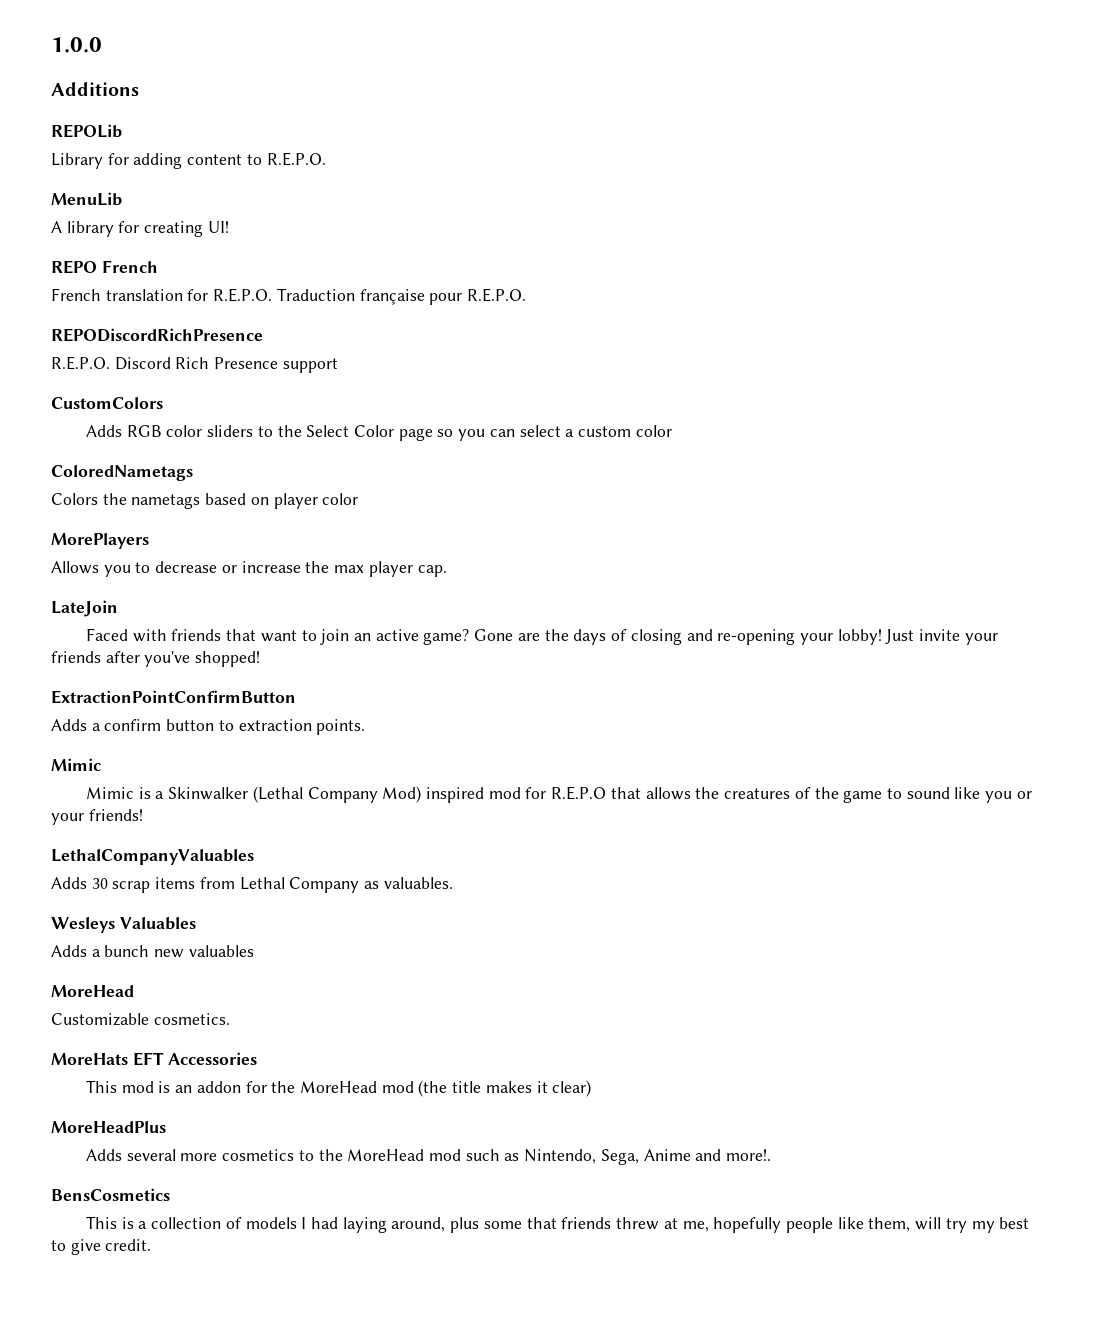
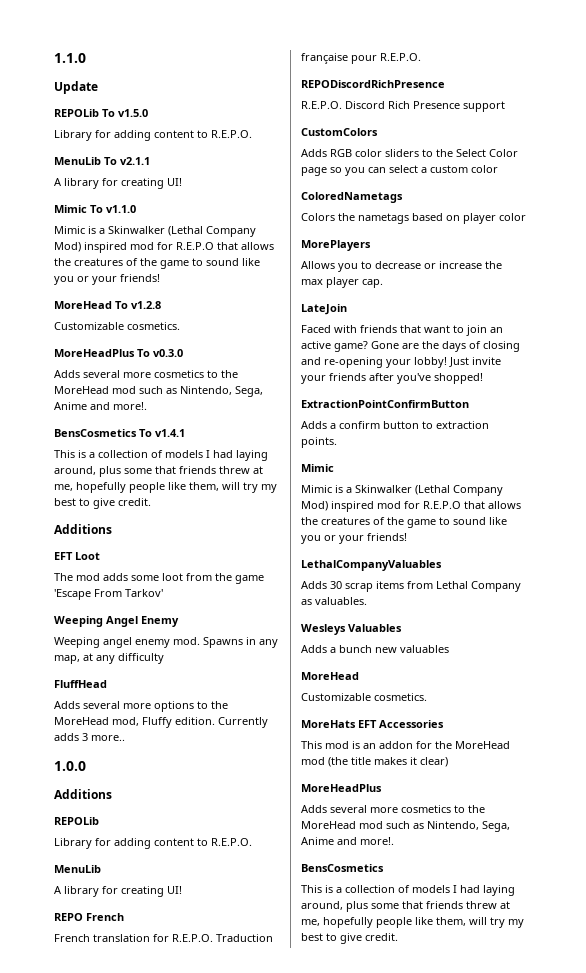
+ 1.1.0
+ Update
+ REPOLib To v1.5.0
+ Library for adding content to R.E.P.O.
+ MenuLib To v2.1.1
+ A library for creating UI!
+ Mimic To v1.1.0
+ Mimic is a Skinwalker (Lethal Company Mod) inspired mod for R.E.P.O that allows the creatures of the game to sound like you or your friends!
+ MoreHead To v1.2.8
+ Customizable cosmetics.
+ MoreHeadPlus To v0.3.0
+ Adds several more cosmetics to the MoreHead mod such as Nintendo, Sega, Anime and more!.
+ BensCosmetics To v1.4.1
+ This is a collection of models I had laying around, plus some that friends threw at me, hopefully people like them, will try my best to give credit.
+ Additions
+ EFT Loot
+ The mod adds some loot from the game 'Escape From Tarkov'
+ Weeping Angel Enemy
+ Weeping angel enemy mod. Spawns in any map, at any difficulty
+ FluffHead
+ Adds several more options to the MoreHead mod, Fluffy edition. Currently adds 3 more..

